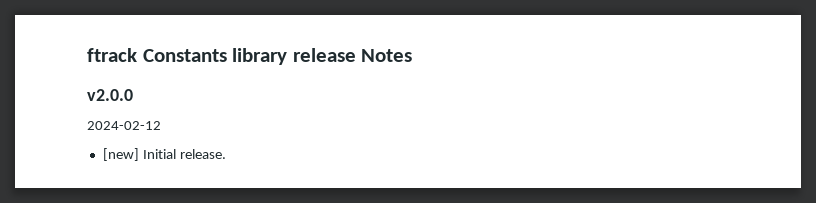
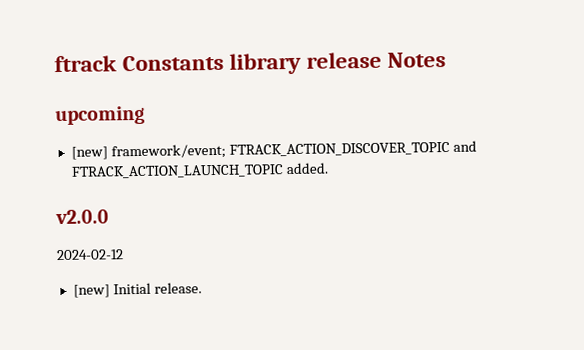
+ upcoming
+ [new] framework/event; FTRACK_ACTION_DISCOVER_TOPIC and FTRACK_ACTION_LAUNCH_TOPIC added.

